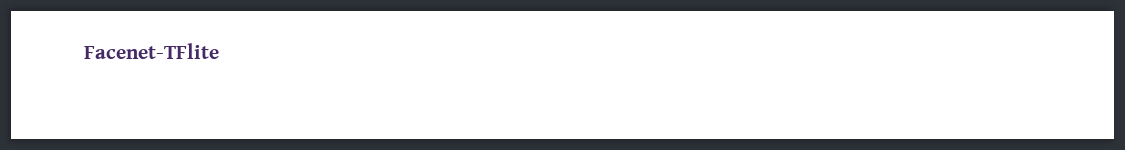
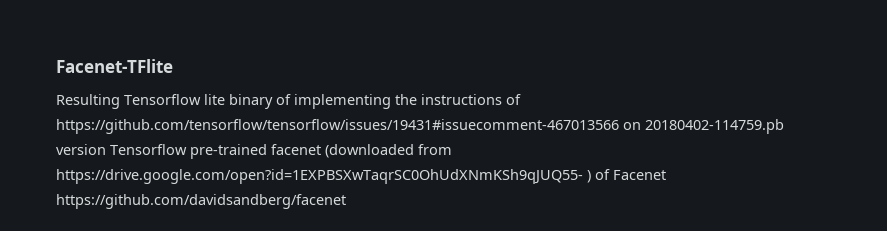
+ Resulting Tensorflow lite binary of implementing the instructions of https://github.com/tensorflow/tensorflow/issues/19431#issuecomment-467013566 on 20180402-114759.pb version Tensorflow pre-trained facenet (downloaded from https://drive.google.com/open?id=1EXPBSXwTaqrSC0OhUdXNmKSh9qJUQ55- ) of Facenet https://github.com/davidsandberg/facenet

